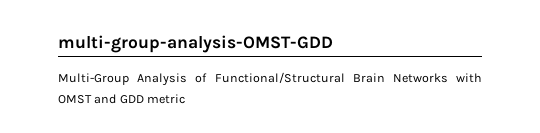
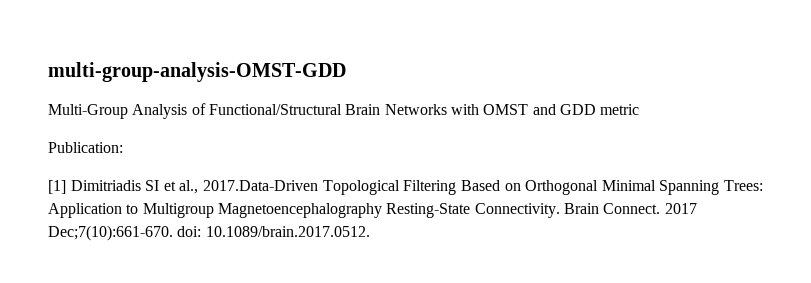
+ Publication:
+ [1] Dimitriadis SI et al., 2017.Data-Driven Topological Filtering Based on Orthogonal Minimal Spanning Trees: Application to Multigroup Magnetoencephalography Resting-State Connectivity. Brain Connect. 2017 Dec;7(10):661-670. doi: 10.1089/brain.2017.0512.

